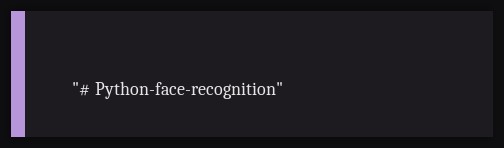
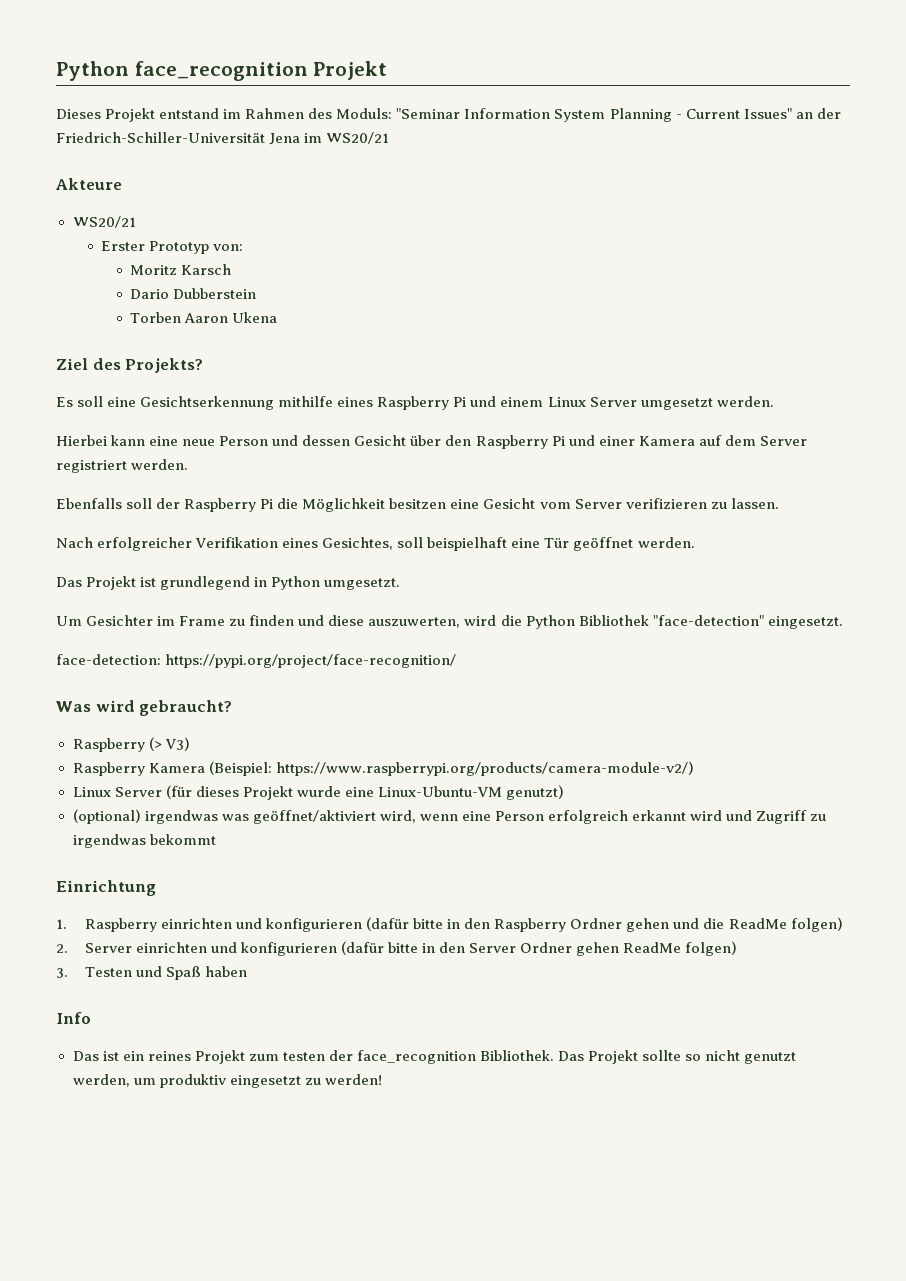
- "# Python-face-recognition"
+ Python face_recognition Projekt
+ Dieses Projekt entstand im Rahmen des Moduls: "Seminar Information System Planning - Current Issues" an der Friedrich-Schiller-Universität Jena im WS20/21
+ Akteure
+ WS20/21
+ Erster Prototyp von:
+ Moritz Karsch
+ Dario Dubberstein
+ Torben Aaron Ukena
+ Ziel des Projekts?
+ Es soll eine Gesichtserkennung mithilfe eines Raspberry Pi und einem Linux Server umgesetzt werden.
+ Hierbei kann eine neue Person und dessen Gesicht über den Raspberry Pi und einer Kamera auf dem Server registriert werden.
+ Ebenfalls soll der Raspberry Pi die Möglichkeit besitzen eine Gesicht vom Server verifizieren zu lassen.
+ Nach erfolgreicher Verifikation eines Gesichtes, soll beispielhaft eine Tür geöffnet werden.
+ Das Projekt ist grundlegend in Python umgesetzt.
+ Um Gesichter im Frame zu finden und diese auszuwerten, wird die Python Bibliothek "face-detection" eingesetzt.
+ face-detection: https://pypi.org/project/face-recognition/
+ Was wird gebraucht?
+ Raspberry (> V3)
+ Raspberry Kamera (Beispiel: https://www.raspberrypi.org/products/camera-module-v2/)
+ Linux Server (für dieses Projekt wurde eine Linux-Ubuntu-VM genutzt)
+ (optional) irgendwas was geöffnet/aktiviert wird, wenn eine Person erfolgreich erkannt wird und Zugriff zu irgendwas bekommt
+ Einrichtung
+ 1. Raspberry einrichten und konfigurieren (dafür bitte in den Raspberry Ordner gehen und die ReadMe folgen)
+ 2. Server einrichten und konfigurieren (dafür bitte in den Server Ordner gehen ReadMe folgen)
+ 3. Testen und Spaß haben
+ Info
+ Das ist ein reines Projekt zum testen der face_recognition Bibliothek. Das Projekt sollte so nicht genutzt werden, um produktiv eingesetzt zu werden!

